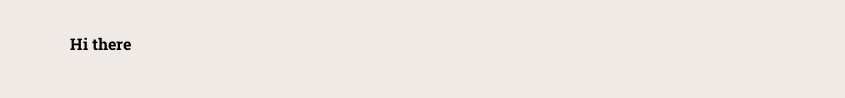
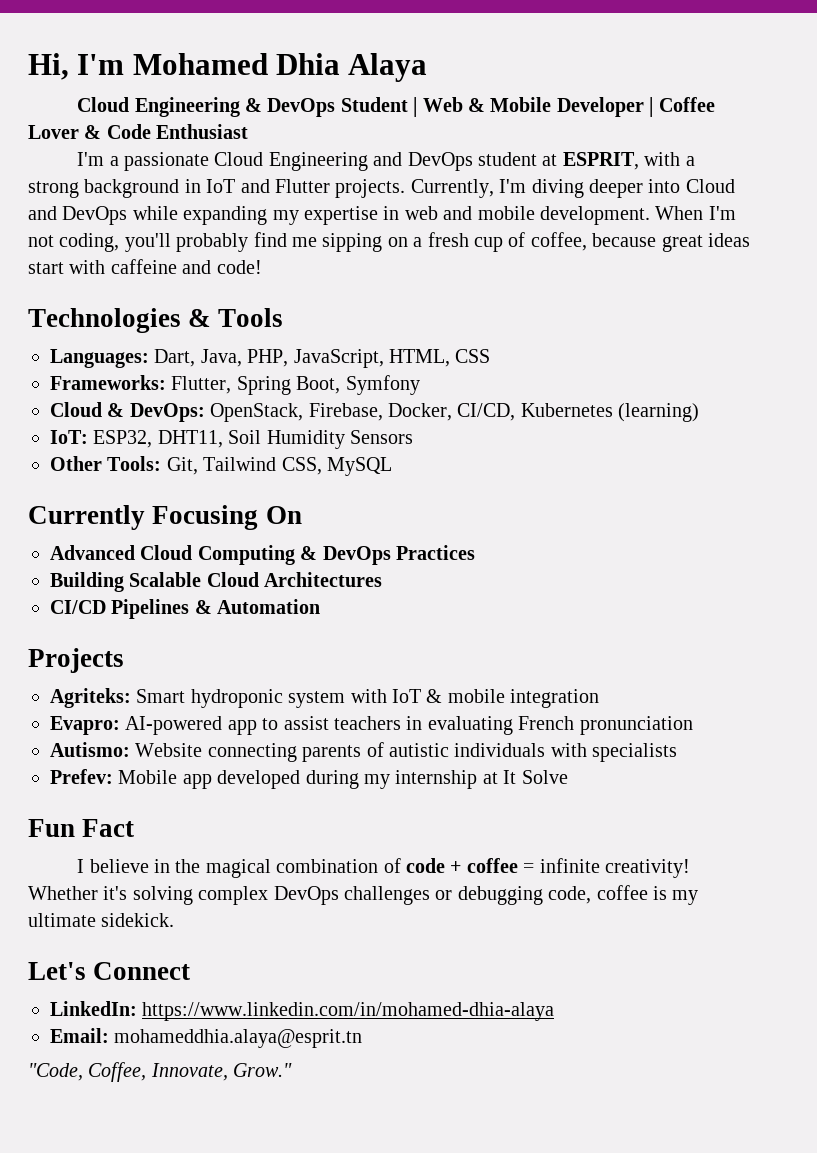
- Hi there
+ Hi, I'm Mohamed Dhia Alaya
+ Cloud Engineering & DevOps Student | Web & Mobile Developer | Coffee Lover & Code Enthusiast
+ I'm a passionate Cloud Engineering and DevOps student at ESPRIT, with a strong background in IoT and Flutter projects. Currently, I'm diving deeper into Cloud and DevOps while expanding my expertise in web and mobile development. When I'm not coding, you'll probably find me sipping on a fresh cup of coffee, because great ideas start with caffeine and code!
+ Technologies & Tools
+ Languages: Dart, Java, PHP, JavaScript, HTML, CSS
+ Frameworks: Flutter, Spring Boot, Symfony
+ Cloud & DevOps: OpenStack, Firebase, Docker, CI/CD, Kubernetes (learning)
+ IoT: ESP32, DHT11, Soil Humidity Sensors
+ Other Tools: Git, Tailwind CSS, MySQL
+ Currently Focusing On
+ Advanced Cloud Computing & DevOps Practices
+ Building Scalable Cloud Architectures
+ CI/CD Pipelines & Automation
+ Projects
+ Agriteks: Smart hydroponic system with IoT & mobile integration
+ Evapro: AI-powered app to assist teachers in evaluating French pronunciation
+ Autismo: Website connecting parents of autistic individuals with specialists
+ Prefev: Mobile app developed during my internship at It Solve
+ Fun Fact
+ I believe in the magical combination of code + coffee = infinite creativity! Whether it's solving complex DevOps challenges or debugging code, coffee is my ultimate sidekick.
+ Let's Connect
+ LinkedIn: https://www.linkedin.com/in/mohamed-dhia-alaya
+ Email: mohameddhia.alaya@esprit.tn
+ "Code, Coffee, Innovate, Grow."

